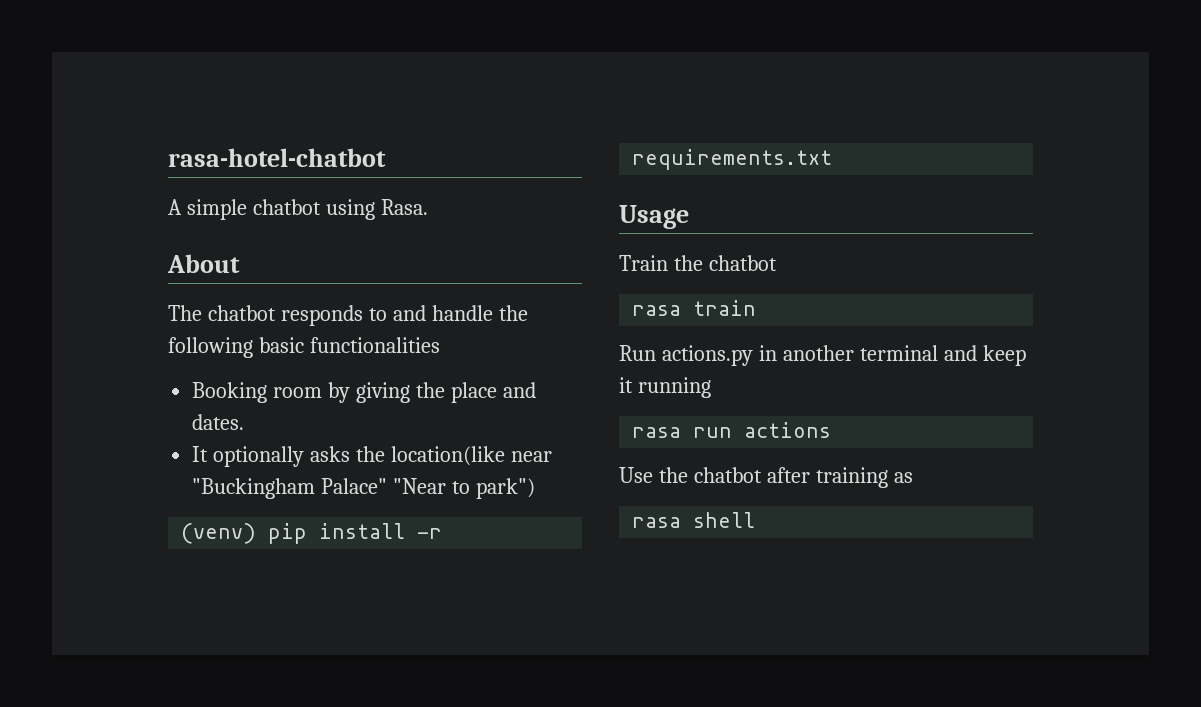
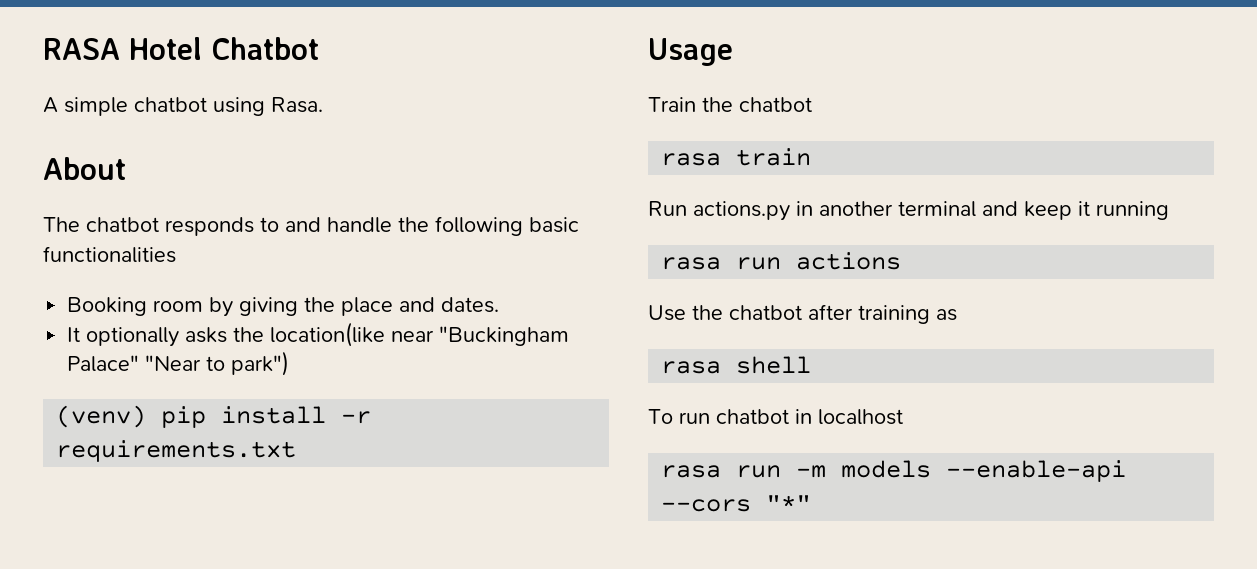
- rasa-hotel-chatbot
+ RASA Hotel Chatbot
+ To run chatbot in localhost
+ rasa run -m models --enable-api --cors "*"

